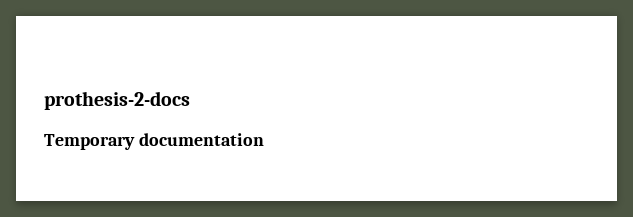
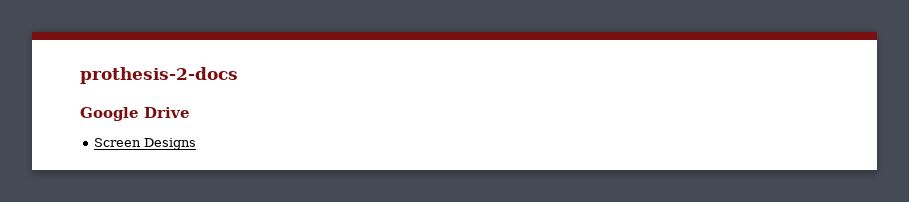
- Temporary documentation
+ Google Drive
+ Screen Designs

